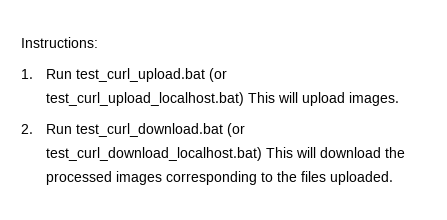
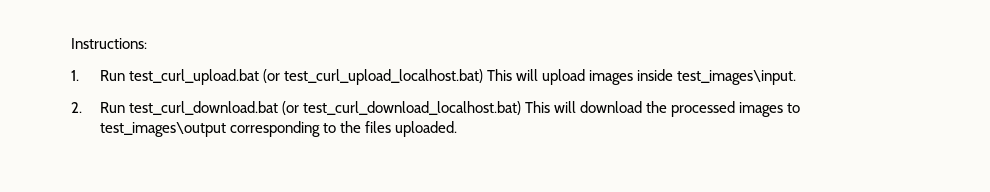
- 1. Run test_curl_upload.bat (or test_curl_upload_localhost.bat) This will upload images.
+ 1. Run test_curl_upload.bat (or test_curl_upload_localhost.bat) This will upload images inside test_images\input.
- 2. Run test_curl_download.bat (or test_curl_download_localhost.bat) This will download the processed images corresponding to the files uploaded.
+ 2. Run test_curl_download.bat (or test_curl_download_localhost.bat) This will download the processed images to test_images\output corresponding to the files uploaded.

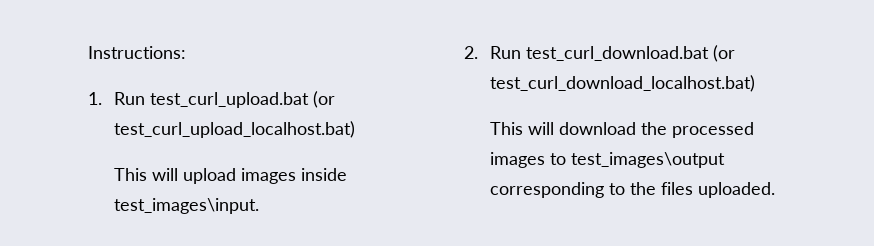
- 1. Run test_curl_upload.bat (or test_curl_upload_localhost.bat) This will upload images inside test_images\input.
+ 1. Run test_curl_upload.bat (or test_curl_upload_localhost.bat)
+ This will upload images inside test_images\input.
- 2. Run test_curl_download.bat (or test_curl_download_localhost.bat) This will download the processed images to test_images\output corresponding to the files uploaded.
+ 2. Run test_curl_download.bat (or test_curl_download_localhost.bat)
+ This will download the processed images to test_images\output corresponding to the files uploaded.

